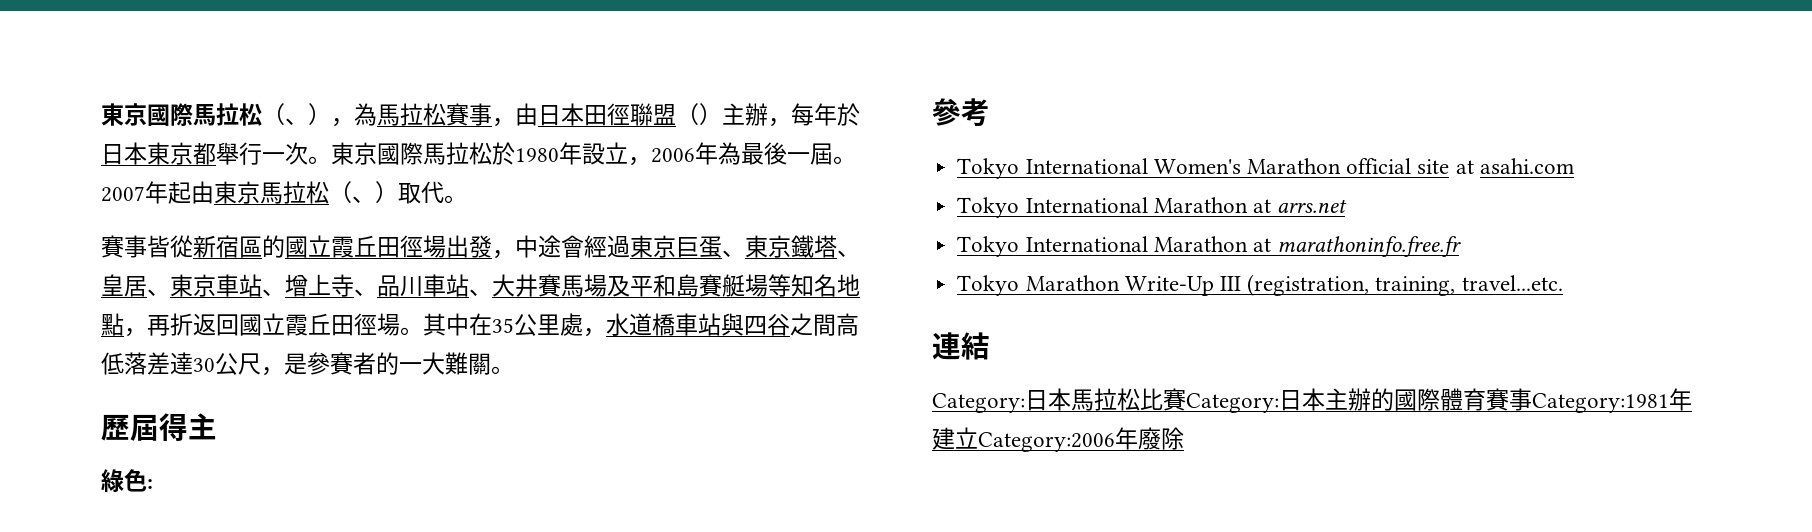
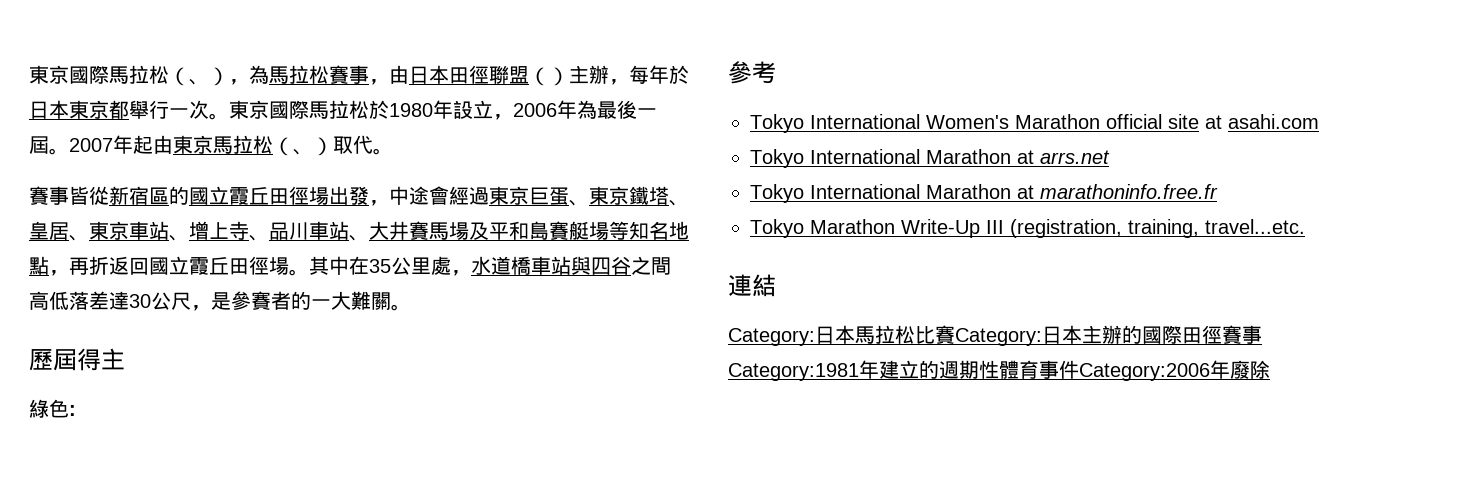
- Category:日本馬拉松比賽Category:日本主辦的國際體育賽事Category:1981年建立Category:2006年廢除
+ Category:日本馬拉松比賽Category:日本主辦的國際田徑賽事Category:1981年建立的週期性體育事件Category:2006年廢除

